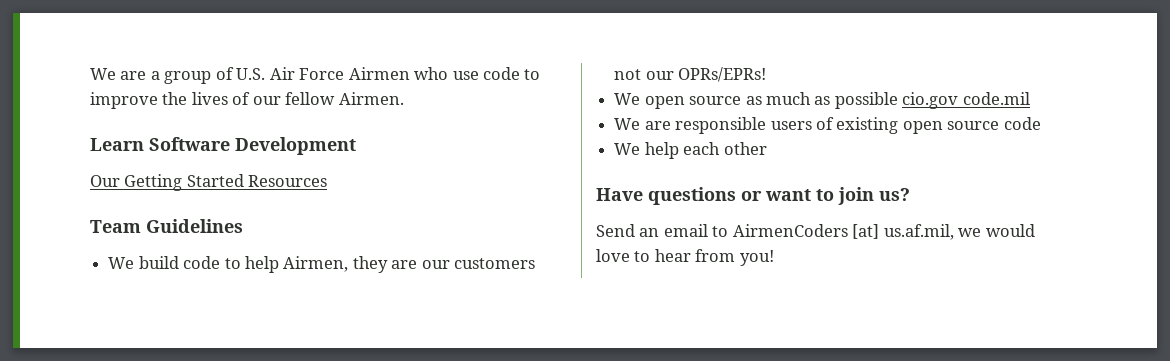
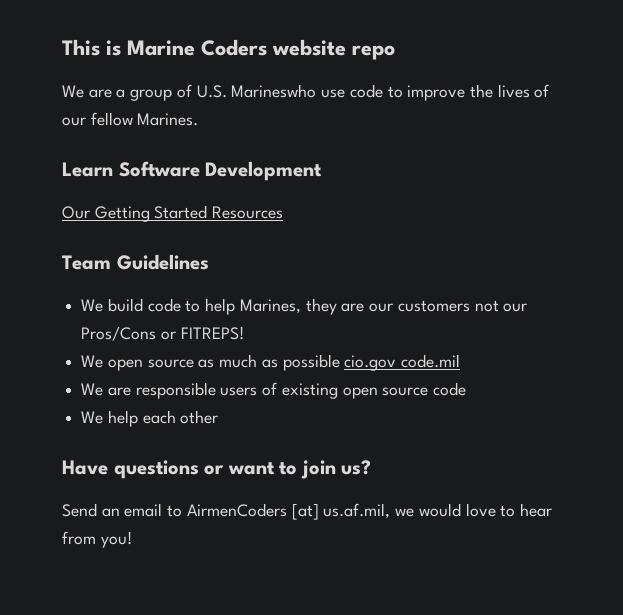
+ This is Marine Coders website repo
- We are a group of U.S. Air Force Airmen who use code to improve the lives of our fellow Airmen.
+ We are a group of U.S. Marineswho use code to improve the lives of our fellow Marines.
- We build code to help Airmen, they are our customers not our OPRs/EPRs!
+ We build code to help Marines, they are our customers not our Pros/Cons or FITREPS!

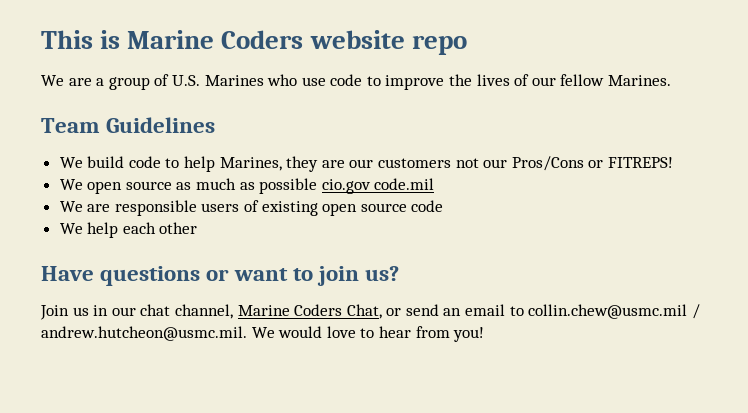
- We are a group of U.S. Marineswho use code to improve the lives of our fellow Marines.
+ We are a group of U.S. Marines who use code to improve the lives of our fellow Marines.
- Learn Software Development
- Our Getting Started Resources
- Send an email to AirmenCoders [at] us.af.mil, we would love to hear from you!
+ Join us in our chat channel, Marine Coders Chat, or send an email to collin.chew@usmc.mil / andrew.hutcheon@usmc.mil. We would love to hear from you!

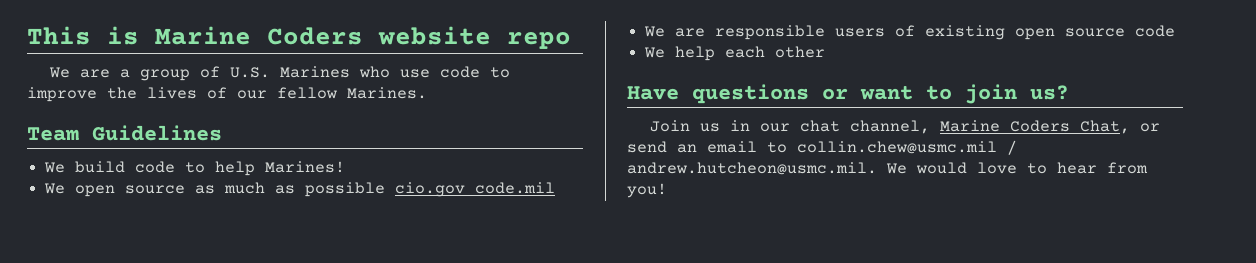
- We build code to help Marines, they are our customers not our Pros/Cons or FITREPS!
+ We build code to help Marines!

